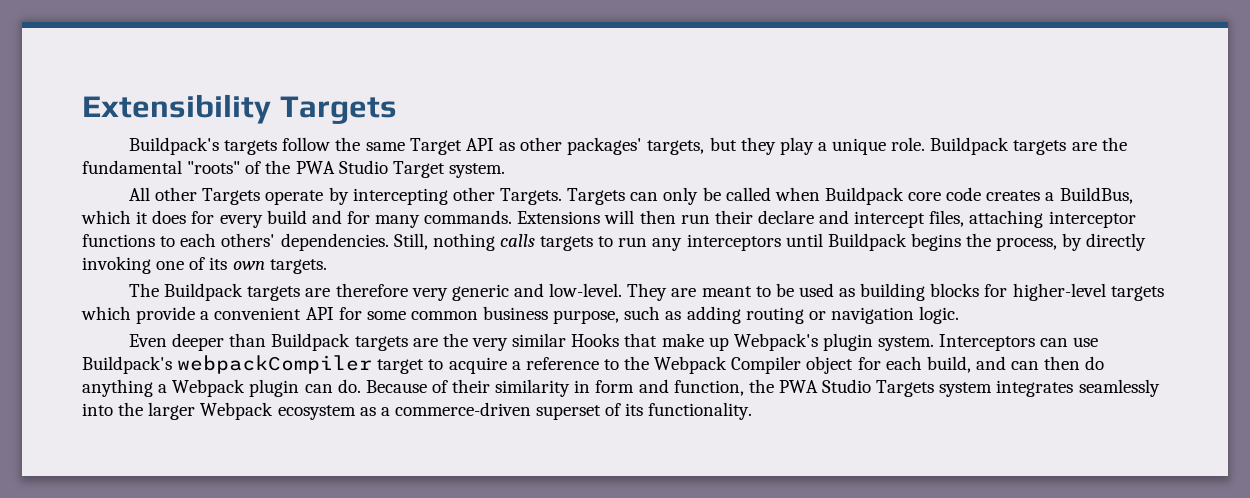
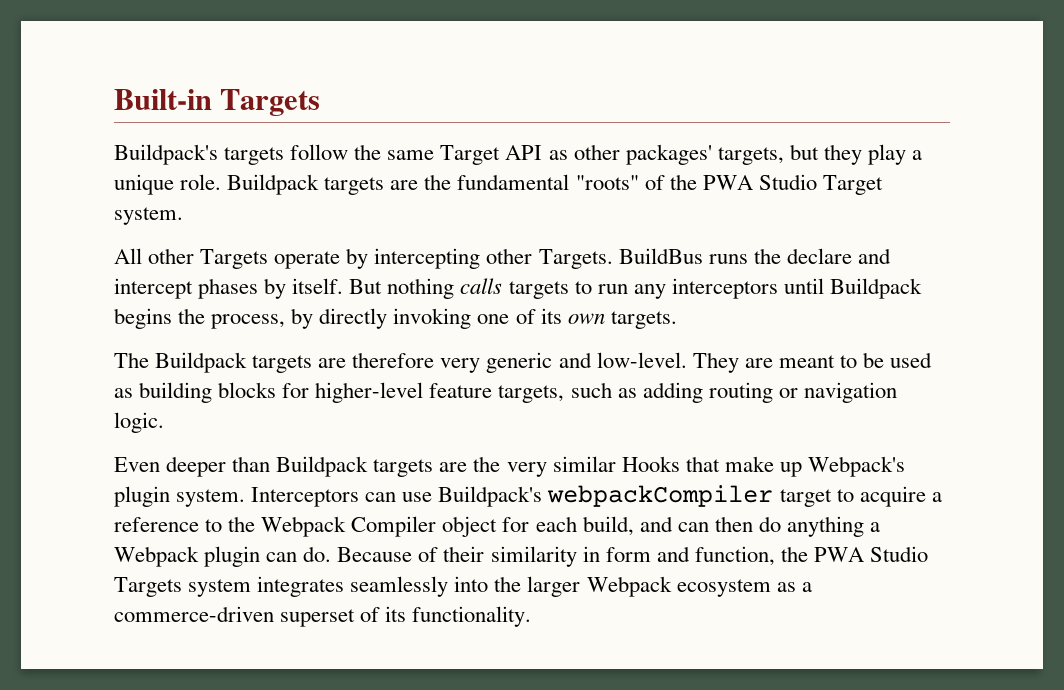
- Extensibility Targets
+ Built-in Targets
- Targets can only be called when Buildpack core code creates a BuildBus, which it does for every build and for many commands. Extensions will then run their declare and intercept files, attaching interceptor functions to each others' dependencies. Still, nothing calls targets to run any interceptors until Buildpack begins the process, by directly invoking one of its own targets.
+ BuildBus runs the declare and intercept phases by itself. But nothing calls targets to run any interceptors until Buildpack begins the process, by directly invoking one of its own targets.
- They are meant to be used as building blocks for higher-level targets which provide a convenient API for some common business purpose, such as adding routing or navigation logic.
+ They are meant to be used as building blocks for higher-level feature targets, such as adding routing or navigation logic.

